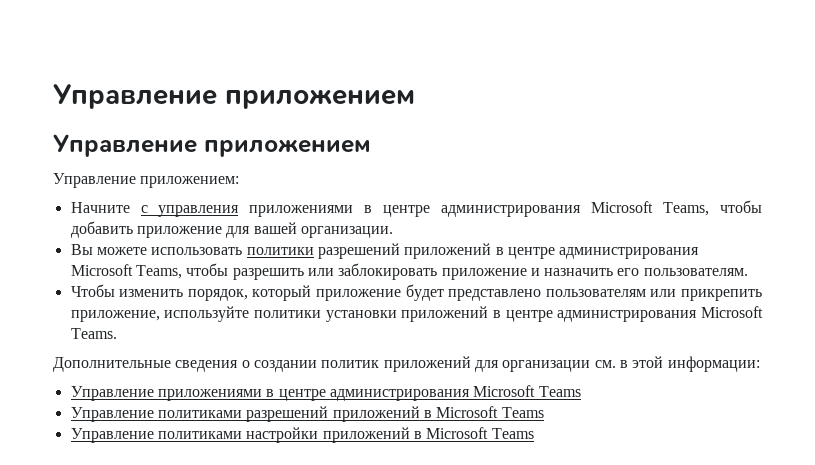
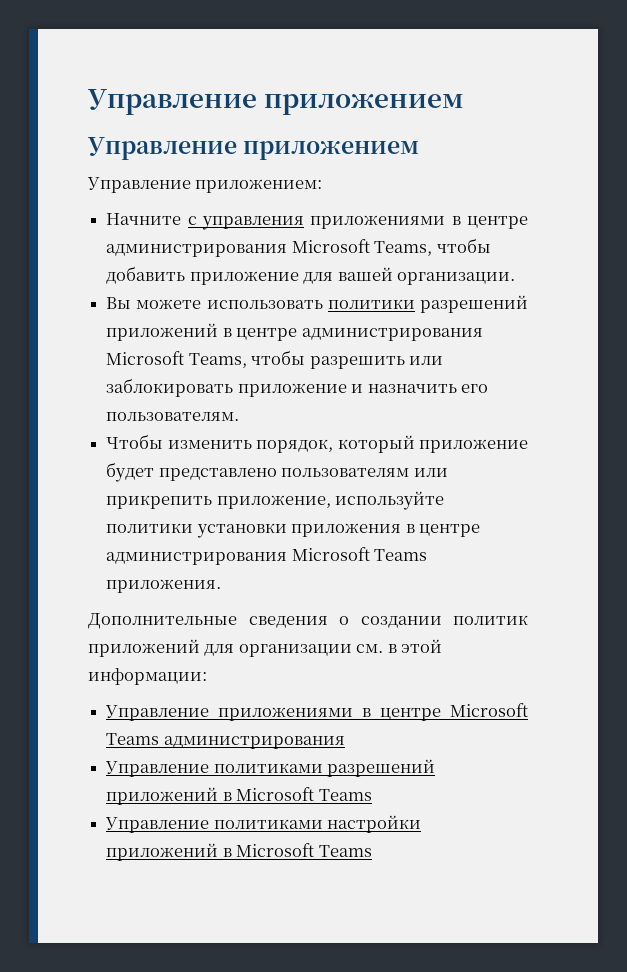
- Чтобы изменить порядок, который приложение будет представлено пользователям или прикрепить приложение, используйте политики установки приложений в центре администрирования Microsoft Teams.
+ Чтобы изменить порядок, который приложение будет представлено пользователям или прикрепить приложение, используйте политики установки приложения в центре администрирования Microsoft Teams приложения.
- Управление приложениями в центре администрирования Microsoft Teams
+ Управление приложениями в центре Microsoft Teams администрирования

